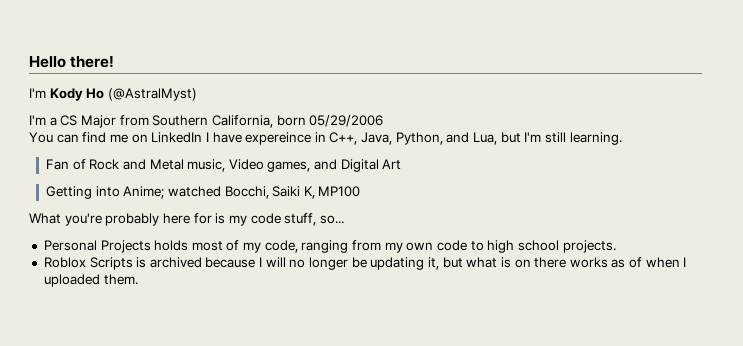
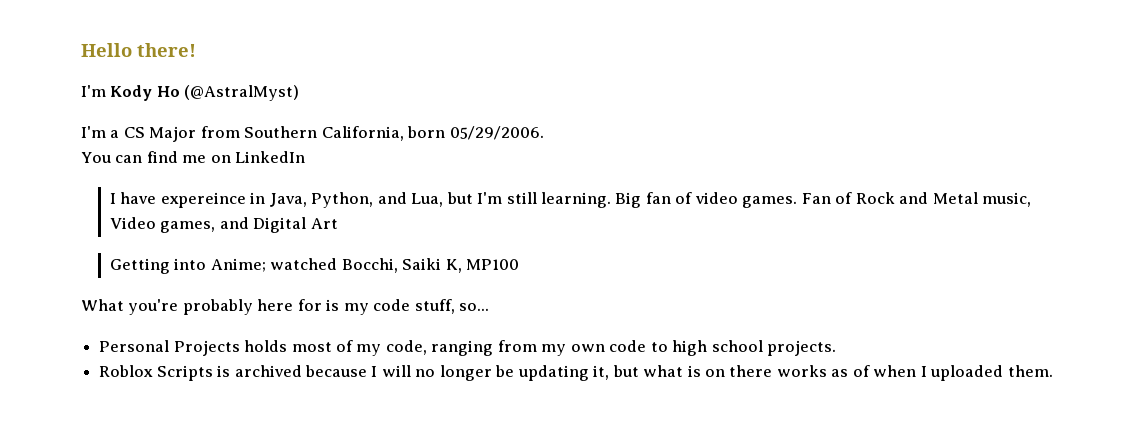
- I'm a CS Major from Southern California, born 05/29/2006
+ I'm a CS Major from Southern California, born 05/29/2006.
- You can find me on LinkedIn I have expereince in C++, Java, Python, and Lua, but I'm still learning.
- Fan of Rock and Metal music, Video games, and Digital Art
+ You can find me on LinkedIn
+ I have expereince in Java, Python, and Lua, but I'm still learning. Big fan of video games. Fan of Rock and Metal music, Video games, and Digital Art

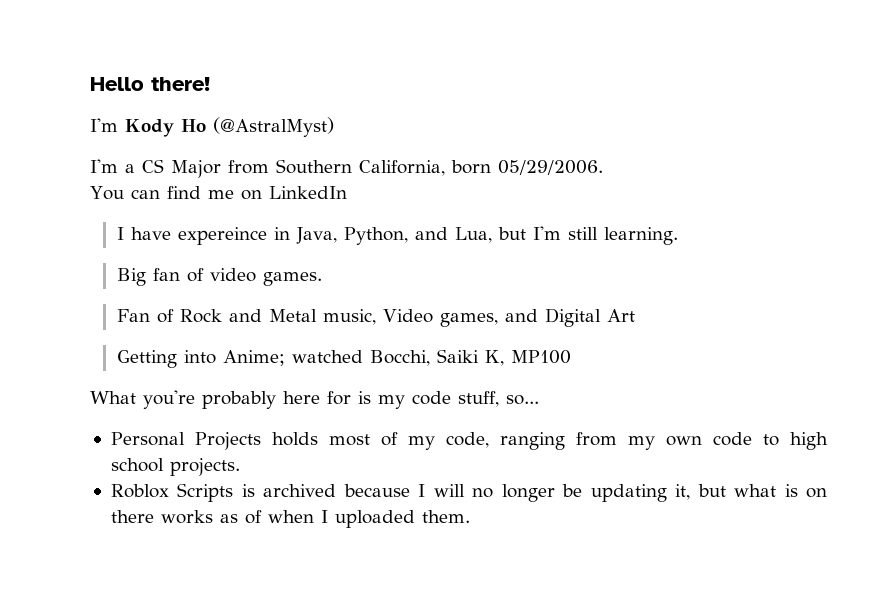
- I have expereince in Java, Python, and Lua, but I'm still learning. Big fan of video games. Fan of Rock and Metal music, Video games, and Digital Art
+ I have expereince in Java, Python, and Lua, but I'm still learning.
+ Big fan of video games.
+ Fan of Rock and Metal music, Video games, and Digital Art

